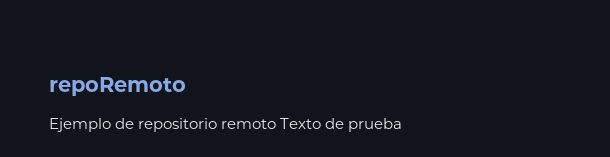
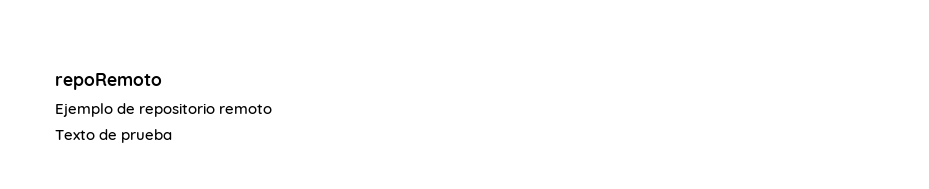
- Ejemplo de repositorio remoto Texto de prueba
+ Ejemplo de repositorio remoto
+ Texto de prueba

